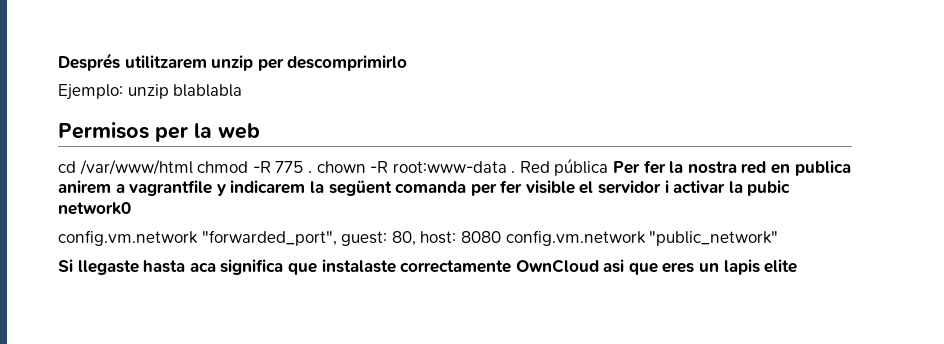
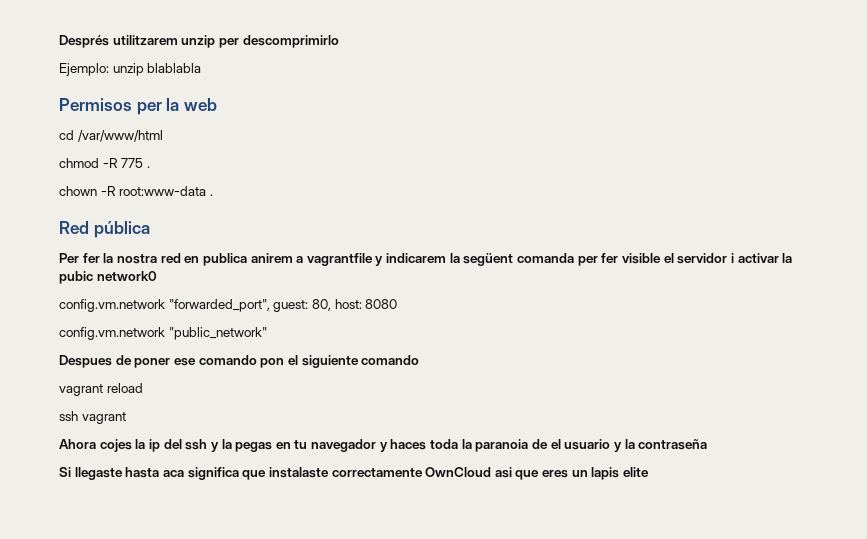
- cd /var/www/html chmod -R 775 . chown -R root:www-data . Red pública Per fer la nostra red en publica anirem a vagrantfile y indicarem la següent comanda per fer visible el servidor i activar la pubic network0
+ cd /var/www/html
+ chmod -R 775 .
+ chown -R root:www-data .
+ Red pública
+ Per fer la nostra red en publica anirem a vagrantfile y indicarem la següent comanda per fer visible el servidor i activar la pubic network0
- config.vm.network "forwarded_port", guest: 80, host: 8080 config.vm.network "public_network"
+ config.vm.network "forwarded_port", guest: 80, host: 8080
+ config.vm.network "public_network"
+ Despues de poner ese comando pon el siguiente comando
+ vagrant reload
+ ssh vagrant
+ Ahora cojes la ip del ssh y la pegas en tu navegador y haces toda la paranoia de el usuario y la contraseña

